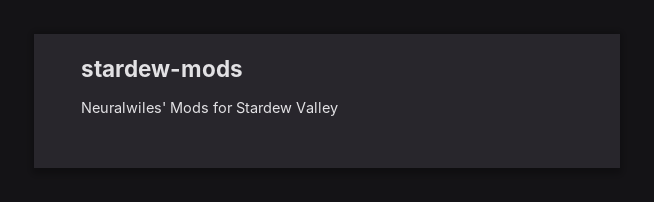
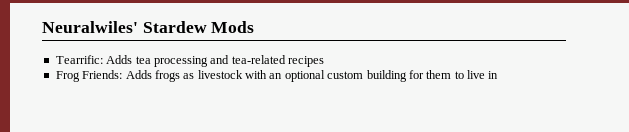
- stardew-mods
- Neuralwiles' Mods for Stardew Valley
+ Neuralwiles' Stardew Mods
+ Tearrific: Adds tea processing and tea-related recipes
+ Frog Friends: Adds frogs as livestock with an optional custom building for them to live in

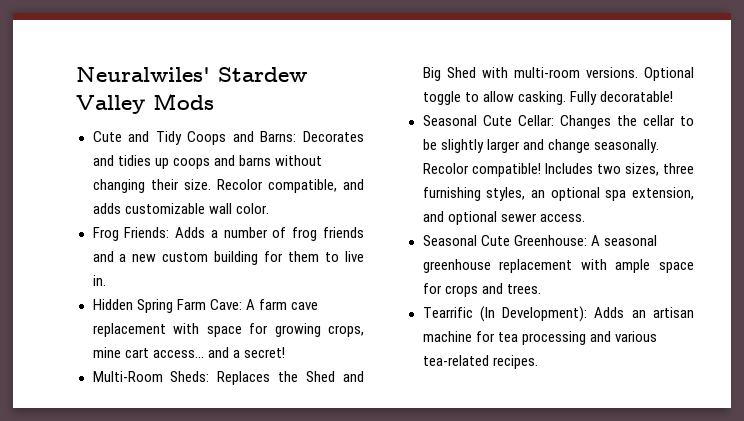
- Neuralwiles' Stardew Mods
+ Neuralwiles' Stardew Valley Mods
- Tearrific: Adds tea processing and tea-related recipes
- Frog Friends: Adds frogs as livestock with an optional custom building for them to live in
+ Cute and Tidy Coops and Barns: Decorates and tidies up coops and barns without changing their size. Recolor compatible, and adds customizable wall color.
+ Frog Friends: Adds a number of frog friends and a new custom building for them to live in.
+ Hidden Spring Farm Cave: A farm cave replacement with space for growing crops, mine cart access... and a secret!
+ Multi-Room Sheds: Replaces the Shed and Big Shed with multi-room versions. Optional toggle to allow casking. Fully decoratable!
+ Seasonal Cute Cellar: Changes the cellar to be slightly larger and change seasonally. Recolor compatible! Includes two sizes, three furnishing styles, an optional spa extension, and optional sewer access.
+ Seasonal Cute Greenhouse: A seasonal greenhouse replacement with ample space for crops and trees.
+ Tearrific (In Development): Adds an artisan machine for tea processing and various tea-related recipes.

